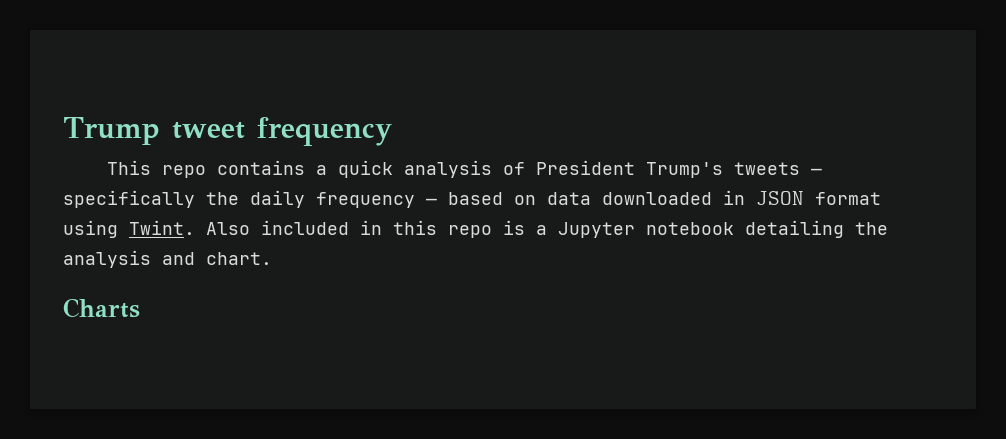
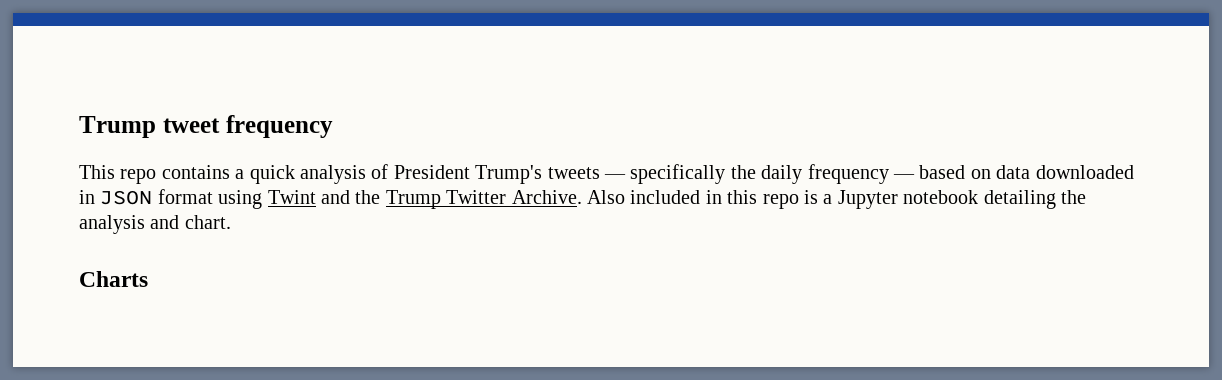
- This repo contains a quick analysis of President Trump's tweets — specifically the daily frequency — based on data downloaded in JSON format using Twint.
+ This repo contains a quick analysis of President Trump's tweets — specifically the daily frequency — based on data downloaded in JSON format using Twint and the Trump Twitter Archive.

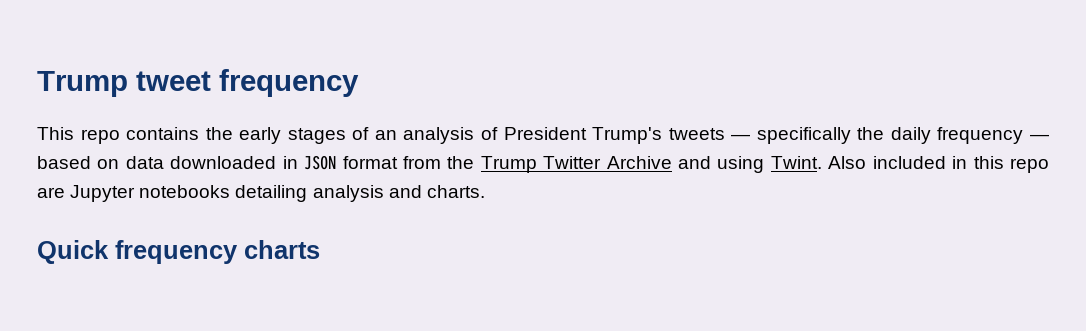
- This repo contains a quick analysis of President Trump's tweets — specifically the daily frequency — based on data downloaded in JSON format using Twint and the Trump Twitter Archive.
+ This repo contains the early stages of an analysis of President Trump's tweets — specifically the daily frequency — based on data downloaded in JSON format from the Trump Twitter Archive and using Twint.
- Also included in this repo is a Jupyter notebook detailing the analysis and chart.
- Charts
+ Also included in this repo are Jupyter notebooks detailing analysis and charts.
+ Quick frequency charts

